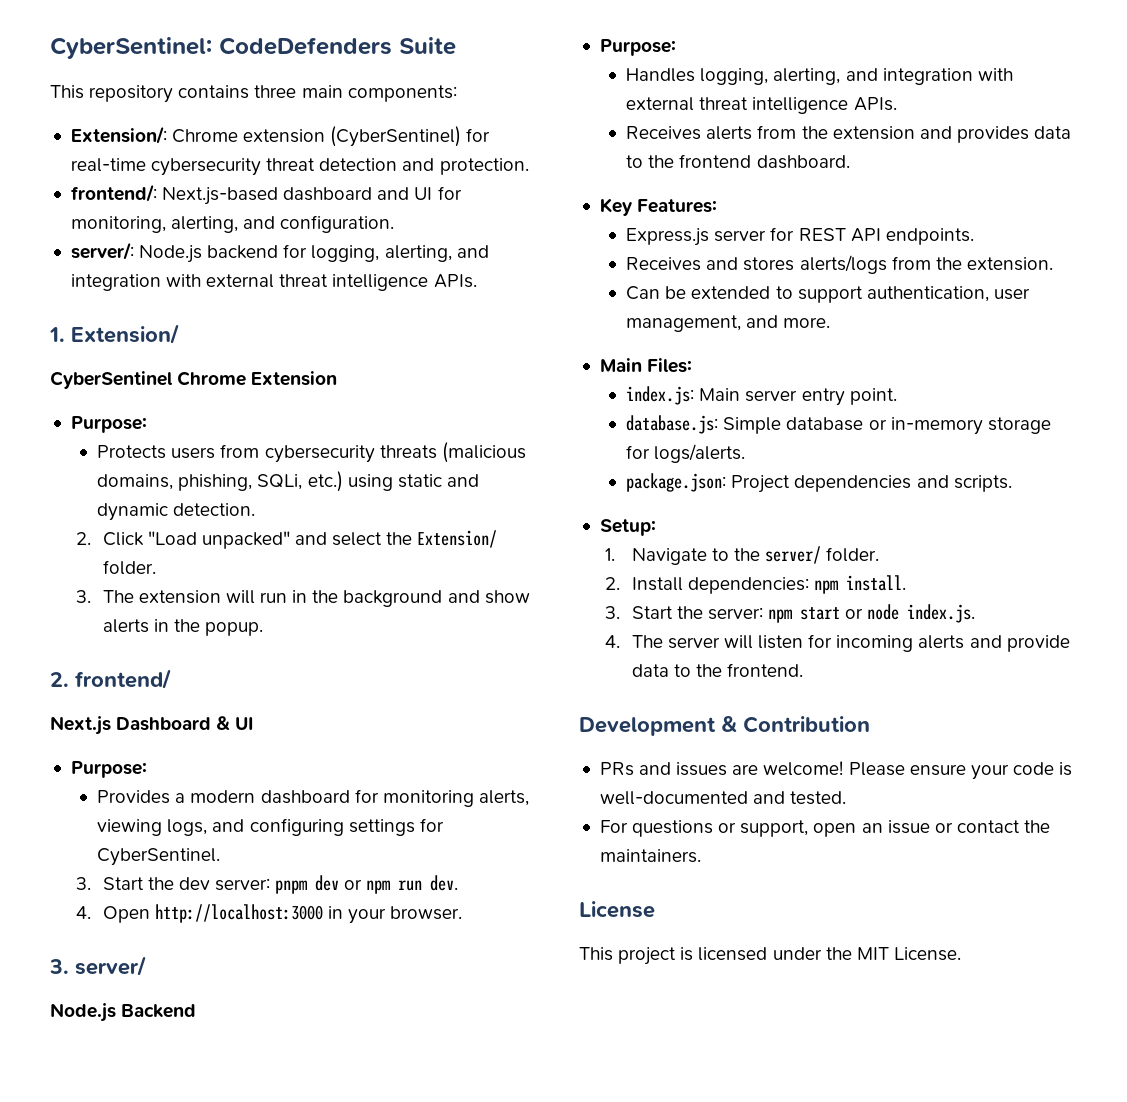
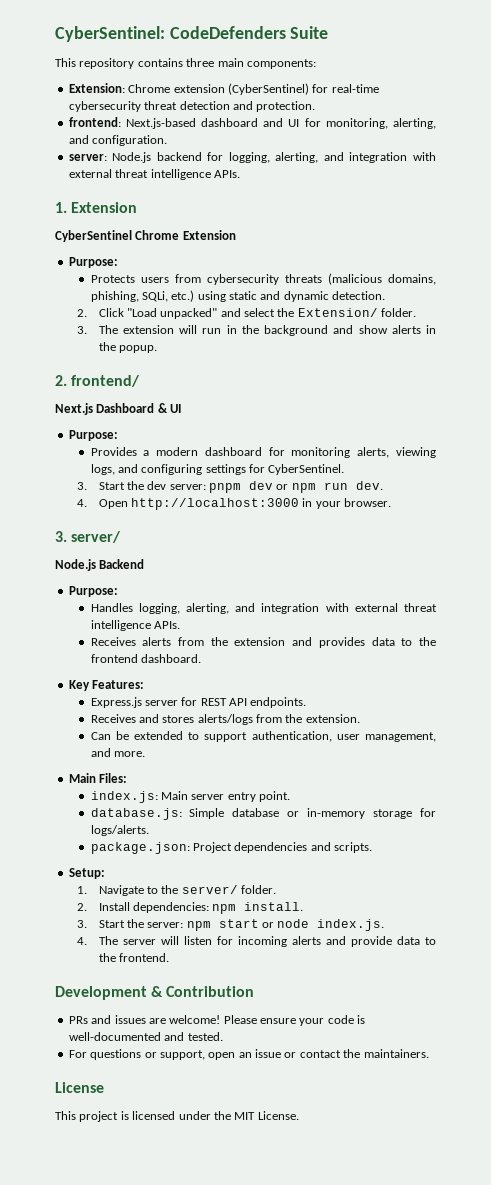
- Extension/: Chrome extension (CyberSentinel) for real-time cybersecurity threat detection and protection.
+ Extension: Chrome extension (CyberSentinel) for real-time cybersecurity threat detection and protection.
- frontend/: Next.js-based dashboard and UI for monitoring, alerting, and configuration.
+ frontend: Next.js-based dashboard and UI for monitoring, alerting, and configuration.
- server/: Node.js backend for logging, alerting, and integration with external threat intelligence APIs.
+ server: Node.js backend for logging, alerting, and integration with external threat intelligence APIs.
- 1. Extension/
+ 1. Extension

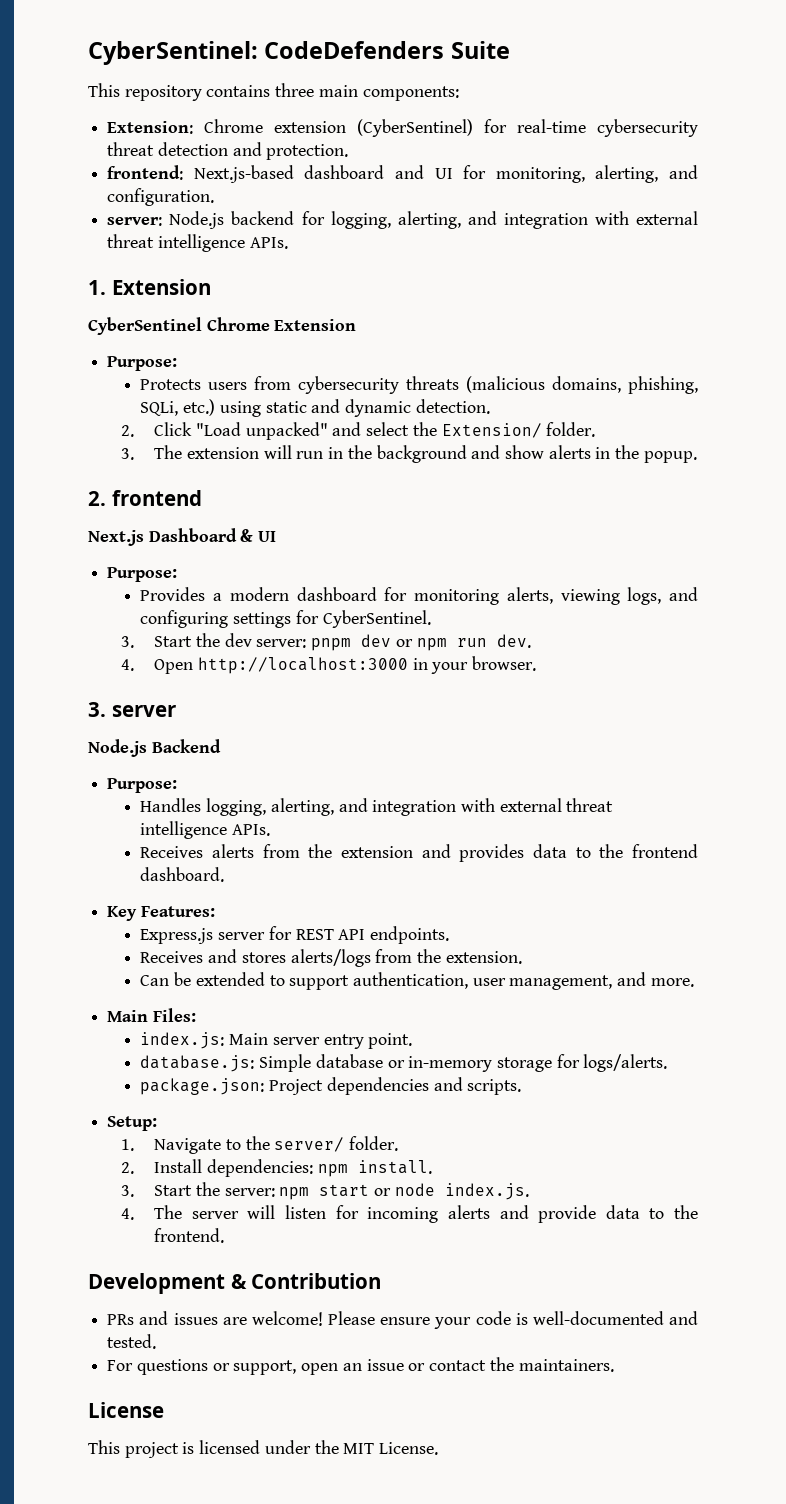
- 2. frontend/
+ 2. frontend
- 3. server/
+ 3. server

